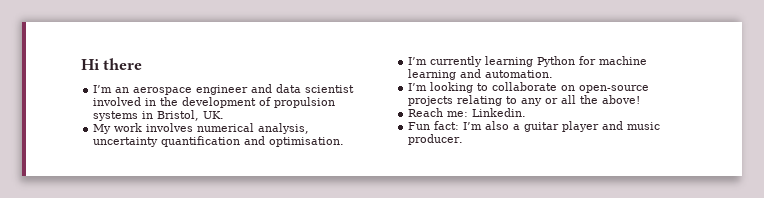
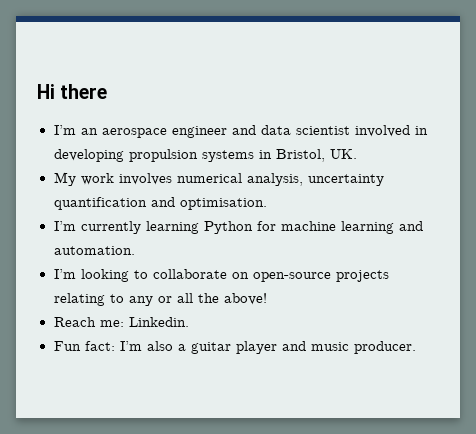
- I’m an aerospace engineer and data scientist involved in the development of propulsion systems in Bristol, UK.
+ I’m an aerospace engineer and data scientist involved in developing propulsion systems in Bristol, UK.

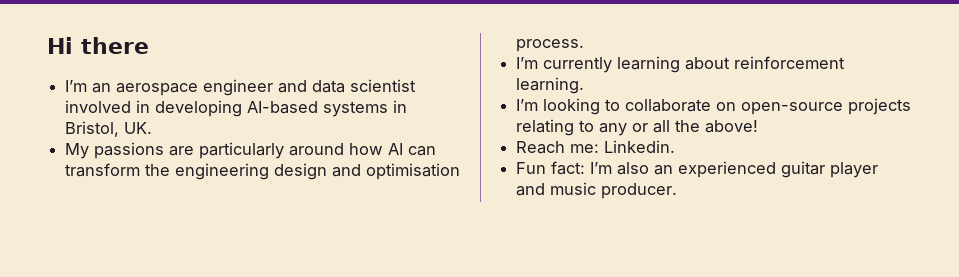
- I’m an aerospace engineer and data scientist involved in developing propulsion systems in Bristol, UK.
+ I’m an aerospace engineer and data scientist involved in developing AI-based systems in Bristol, UK.
- My work involves numerical analysis, uncertainty quantification and optimisation.
- I’m currently learning Python for machine learning and automation.
+ My passions are particularly around how AI can transform the engineering design and optimisation process.
+ I’m currently learning about reinforcement learning.
- Fun fact: I’m also a guitar player and music producer.
+ Fun fact: I’m also an experienced guitar player and music producer.

